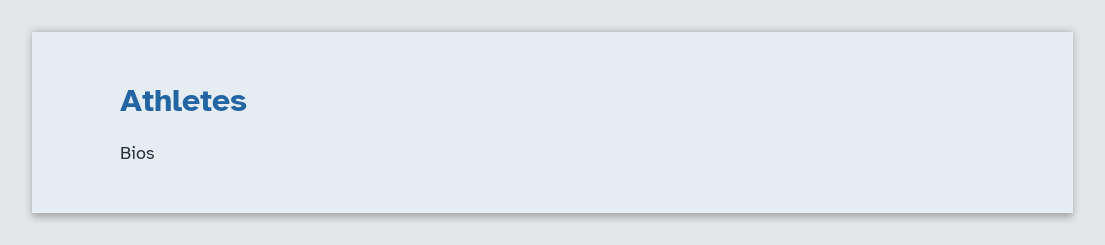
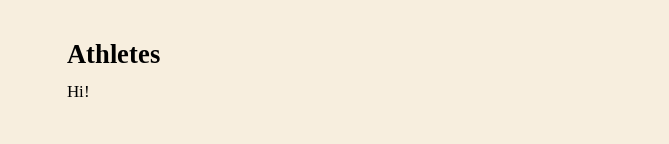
- Bios
+ Hi!

